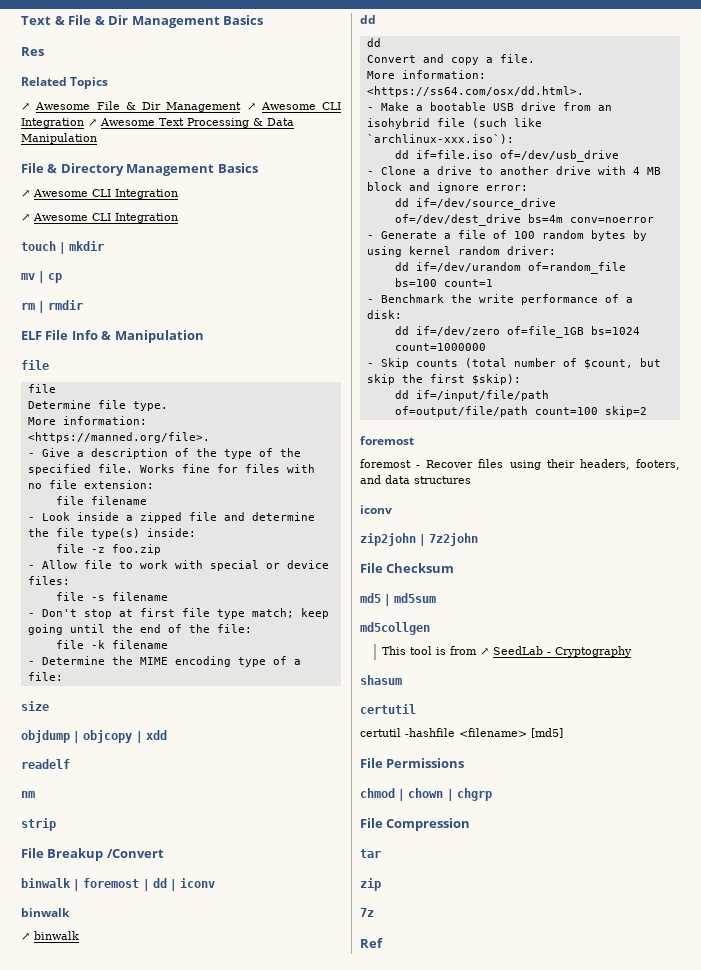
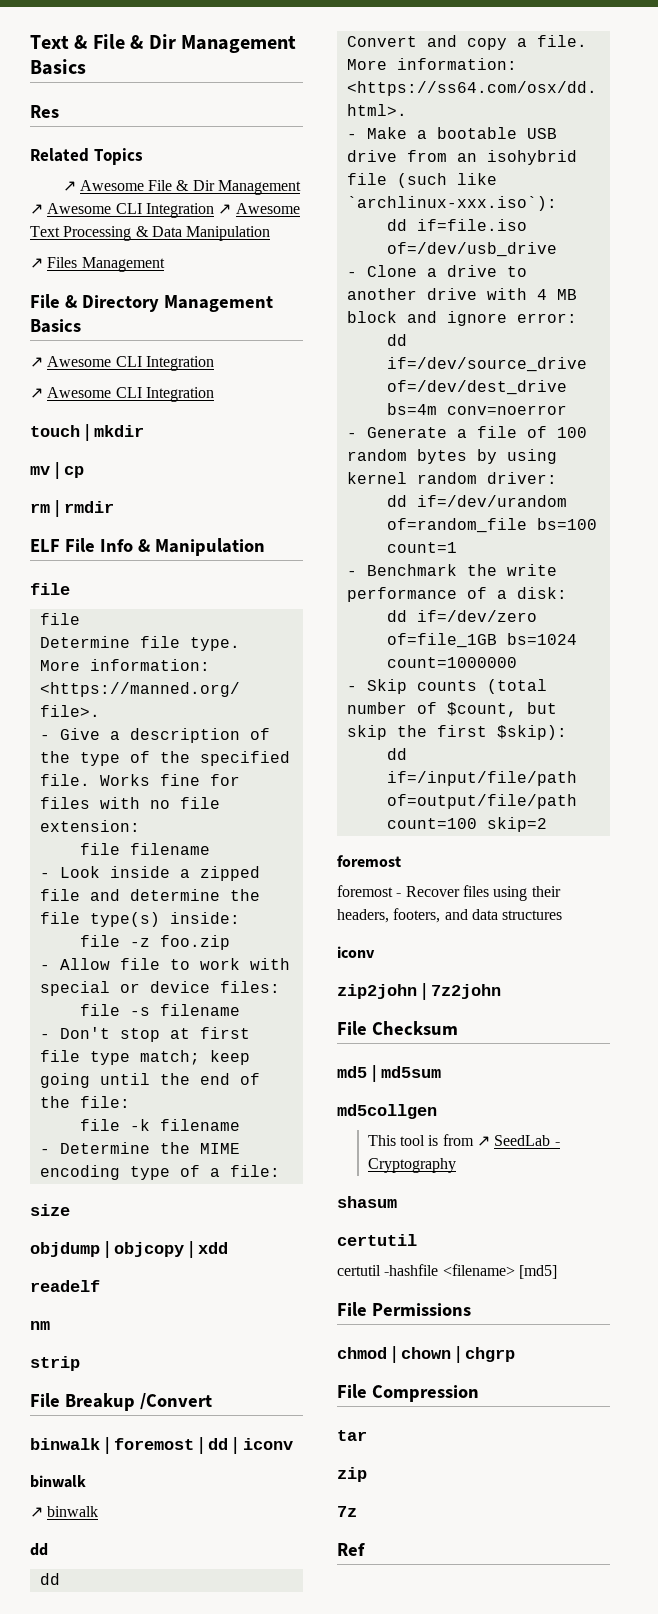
+ ↗ Files Management

